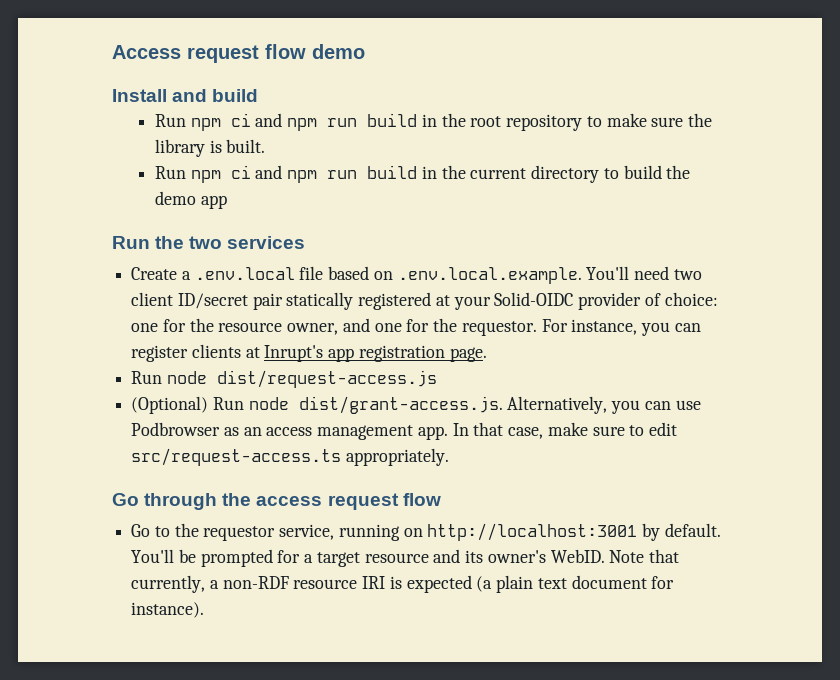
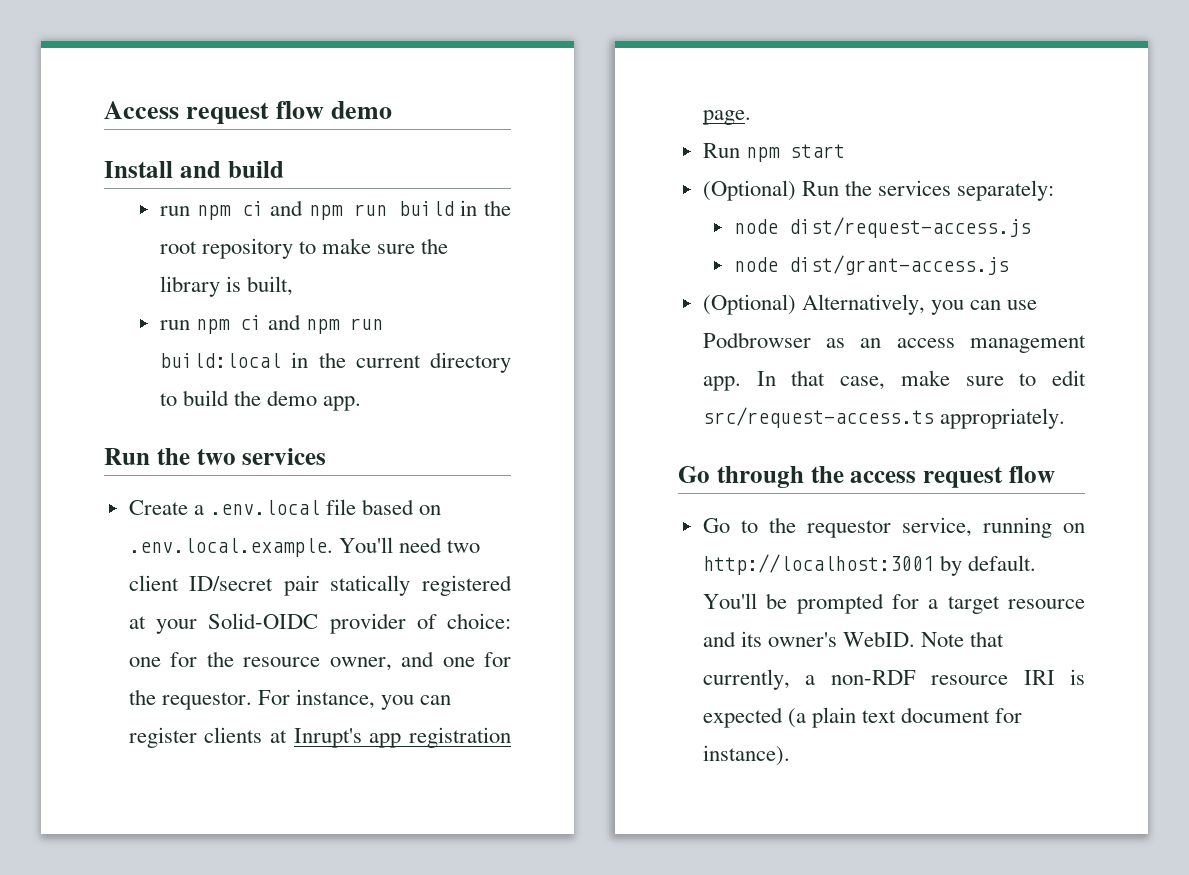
- Run npm ci and npm run build in the root repository to make sure the library is built.
- Run npm ci and npm run build in the current directory to build the demo app
+ run npm ci and npm run build in the root repository to make sure the library is built,
+ run npm ci and npm run build:local in the current directory to build the demo app.
- Run node dist/request-access.js
+ Run npm start
+ (Optional) Run the services separately:
+ node dist/request-access.js
- (Optional) Run node dist/grant-access.js. Alternatively, you can use Podbrowser as an access management app.
+ node dist/grant-access.js
+ (Optional) Alternatively, you can use Podbrowser as an access management app.

